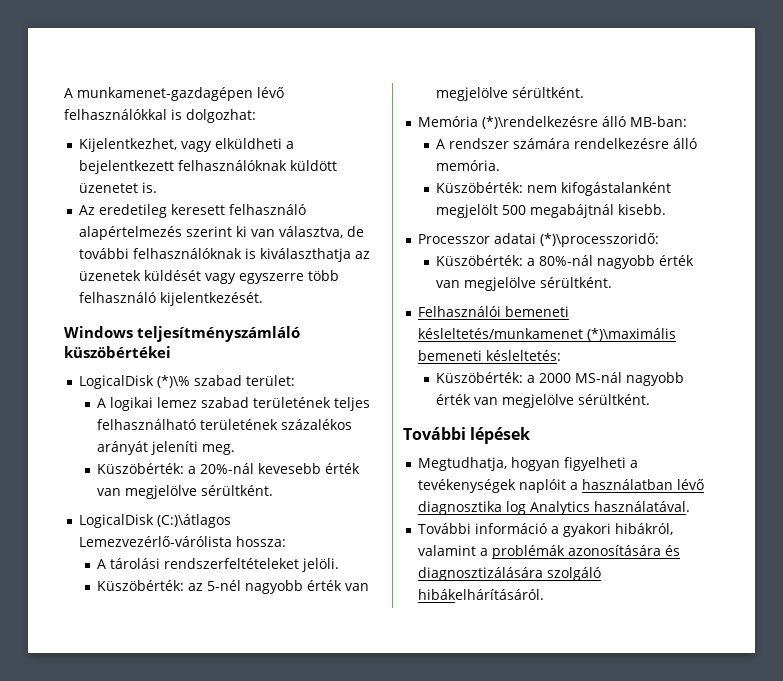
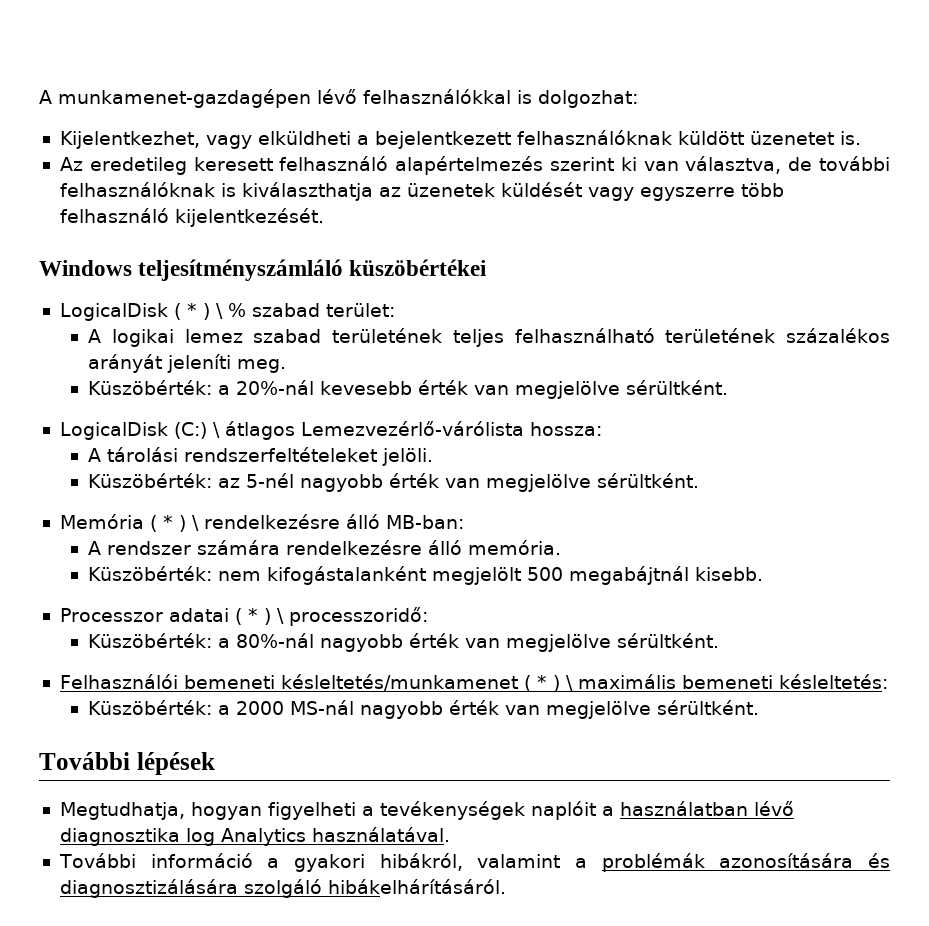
- LogicalDisk (*)\% szabad terület:
+ LogicalDisk ( * ) \ % szabad terület:
- LogicalDisk (C:)\átlagos Lemezvezérlő-várólista hossza:
+ LogicalDisk (C:) \ átlagos Lemezvezérlő-várólista hossza:
- Memória (*)\rendelkezésre álló MB-ban:
+ Memória ( * ) \ rendelkezésre álló MB-ban:
- Processzor adatai (*)\processzoridő:
+ Processzor adatai ( * ) \ processzoridő:
- Felhasználói bemeneti késleltetés/munkamenet (*)\maximális bemeneti késleltetés:
+ Felhasználói bemeneti késleltetés/munkamenet ( * ) \ maximális bemeneti késleltetés:

